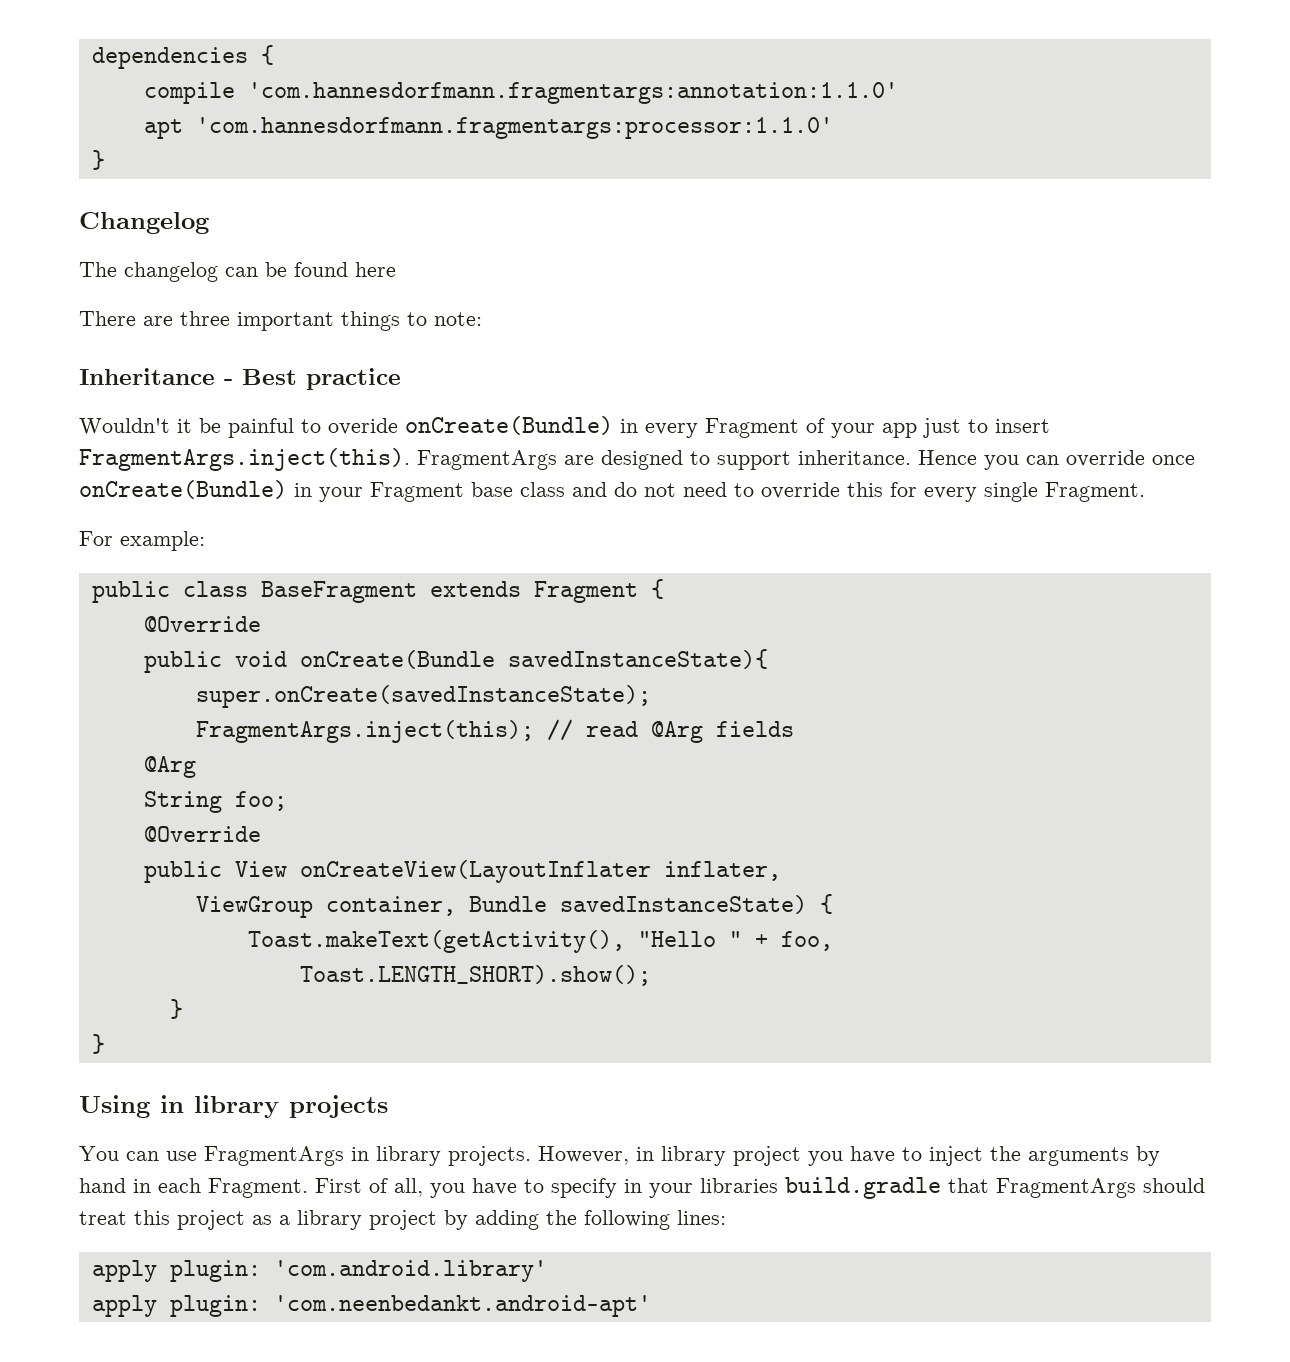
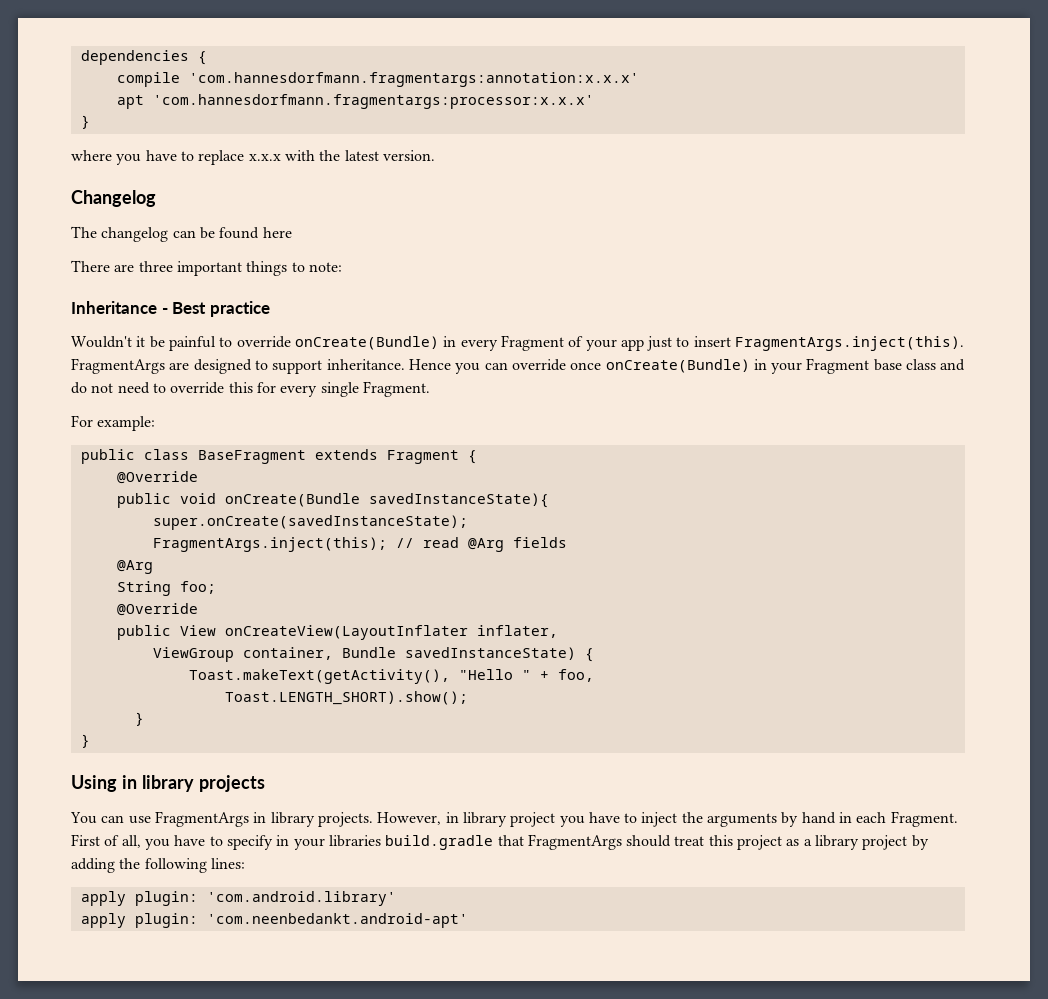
- compile 'com.hannesdorfmann.fragmentargs:annotation:1.1.0'
+ compile 'com.hannesdorfmann.fragmentargs:annotation:x.x.x'
- apt 'com.hannesdorfmann.fragmentargs:processor:1.1.0'
+ apt 'com.hannesdorfmann.fragmentargs:processor:x.x.x'
  }
+ where you have to replace x.x.x with the latest version.
- Wouldn't it be painful to overide onCreate(Bundle) in every Fragment of your app just to insert FragmentArgs.inject(this). FragmentArgs are designed to support inheritance.
+ Wouldn't it be painful to override onCreate(Bundle) in every Fragment of your app just to insert FragmentArgs.inject(this). FragmentArgs are designed to support inheritance.

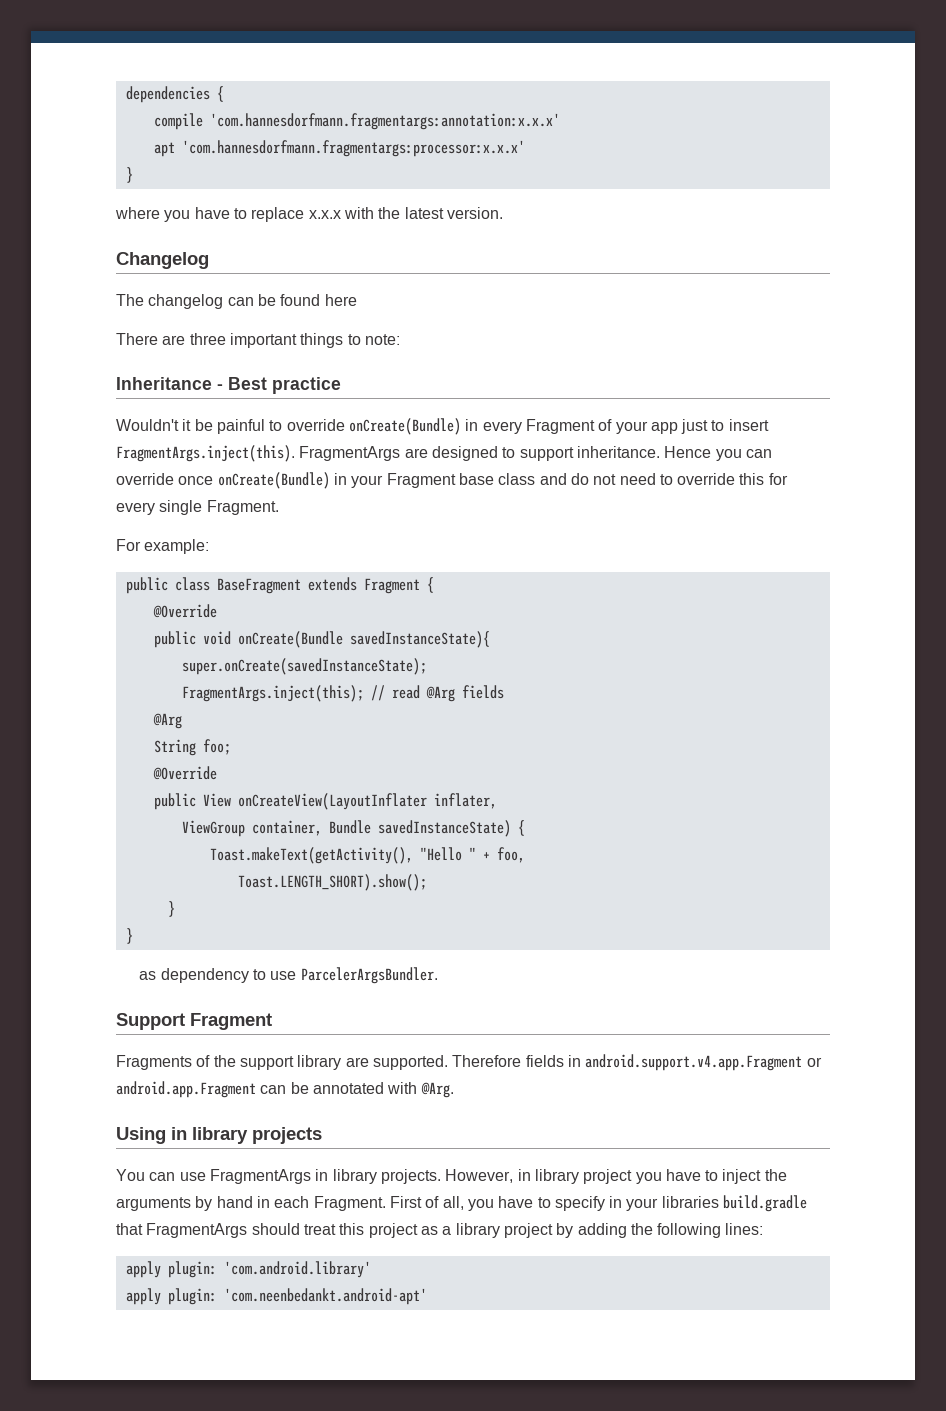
+ as dependency to use ParcelerArgsBundler.
+ Support Fragment
+ Fragments of the support library are supported. Therefore fields in android.support.v4.app.Fragment or android.app.Fragment can be annotated with @Arg.

